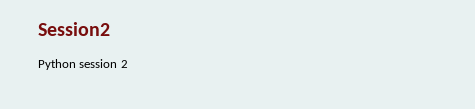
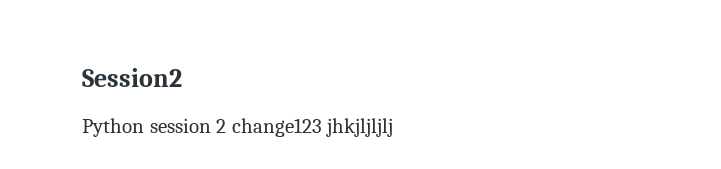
- Python session 2
+ Python session 2 change123 jhkjljljlj

